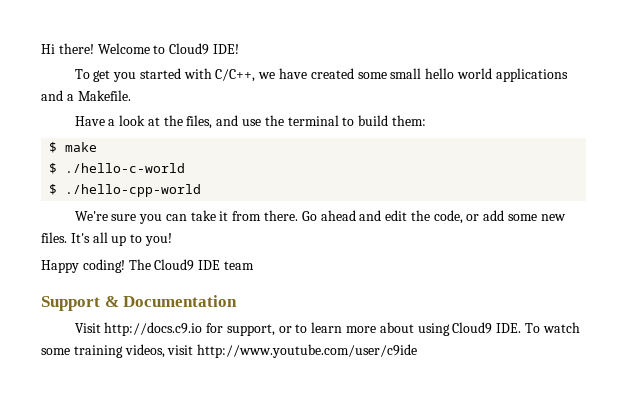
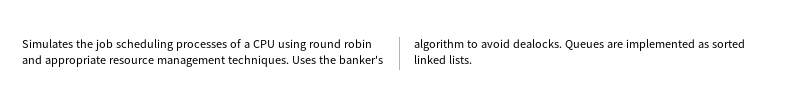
- Hi there! Welcome to Cloud9 IDE!
- To get you started with C/C++, we have created some small hello world applications and a Makefile.
- Have a look at the files, and use the terminal to build them:
- $ make
- $ ./hello-c-world
- $ ./hello-cpp-world
- We're sure you can take it from there. Go ahead and edit the code, or add some new files. It's all up to you!
- Happy coding! The Cloud9 IDE team
- Support & Documentation
- Visit http://docs.c9.io for support, or to learn more about using Cloud9 IDE. To watch some training videos, visit http://www.youtube.com/user/c9ide
+ Simulates the job scheduling processes of a CPU using round robin and appropriate resource management techniques. Uses the banker's algorithm to avoid dealocks. Queues are implemented as sorted linked lists.

